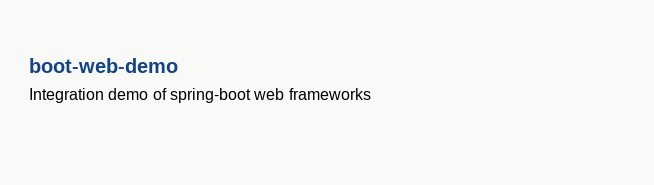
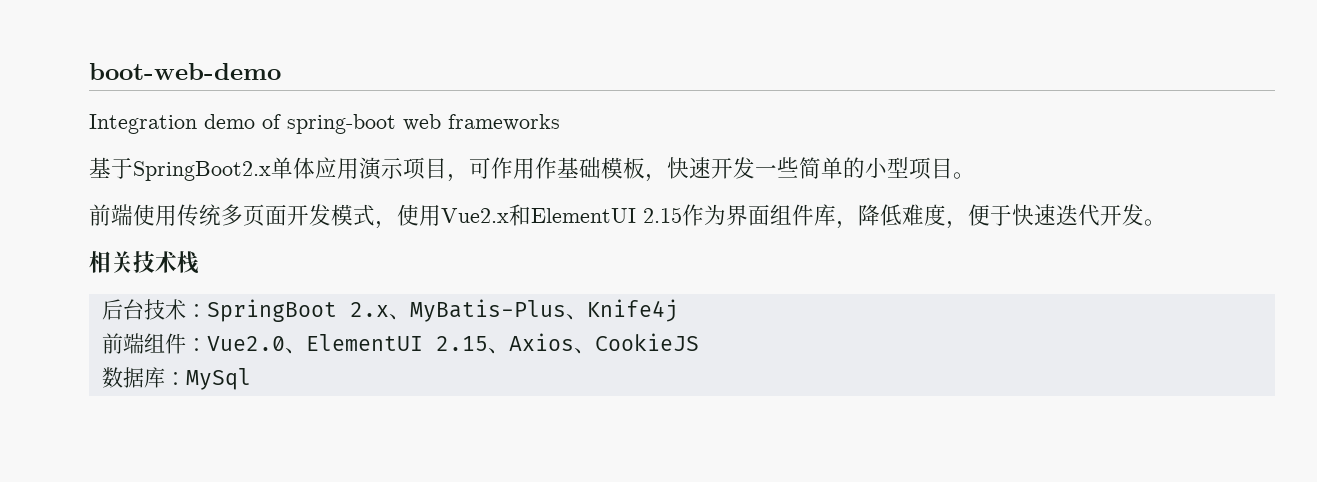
+ 基于SpringBoot2.x单体应用演示项目，可作用作基础模板，快速开发一些简单的小型项目。
+ 前端使用传统多页面开发模式，使用Vue2.x和ElementUI 2.15作为界面组件库，降低难度，便于快速迭代开发。
+ 相关技术栈
+ 后台技术：SpringBoot 2.x、MyBatis-Plus、Knife4j
+ 前端组件：Vue2.0、ElementUI 2.15、Axios、CookieJS
+ 数据库：MySql

